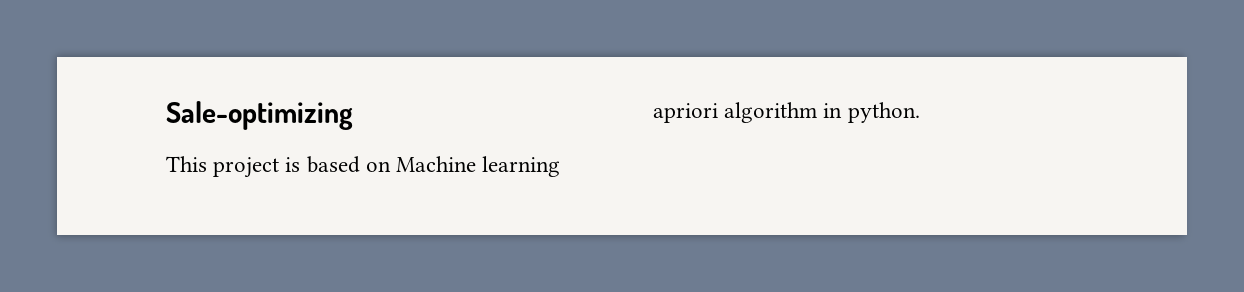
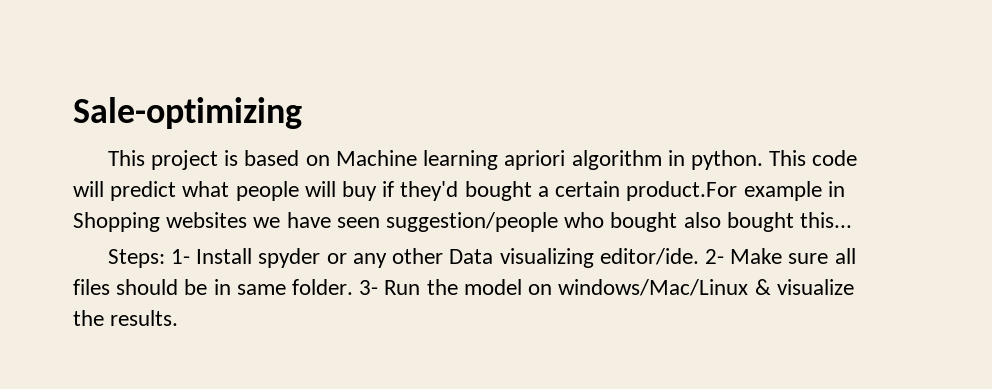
+ This code will predict what people will buy if they'd bought a certain product.For example in Shopping websites we have seen suggestion/people who bought also bought this...
+ Steps: 1- Install spyder or any other Data visualizing editor/ide. 2- Make sure all files should be in same folder. 3- Run the model on windows/Mac/Linux & visualize the results.

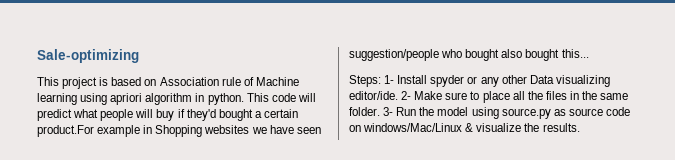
- This project is based on Machine learning apriori algorithm in python.
+ This project is based on Association rule of Machine learning using apriori algorithm in python.
- 2- Make sure all files should be in same folder.
+ 2- Make sure to place all the files in the same folder.
- 3- Run the model on windows/Mac/Linux & visualize the results.
+ 3- Run the model using source.py as source code on windows/Mac/Linux & visualize the results.

